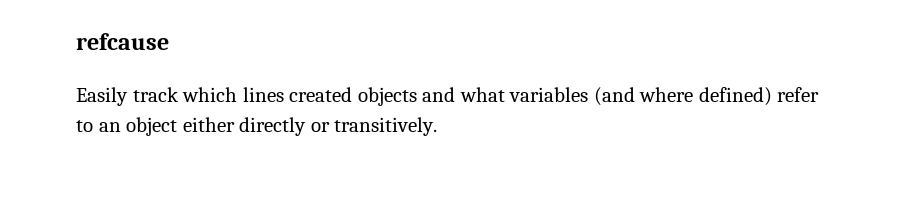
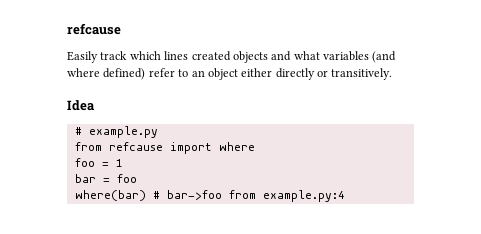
+ Idea
+ # example.py
+ from refcause import where
+ foo = 1
+ bar = foo
+ where(bar) # bar->foo from example.py:4

